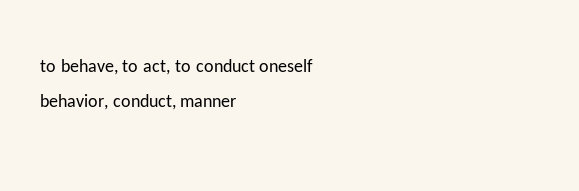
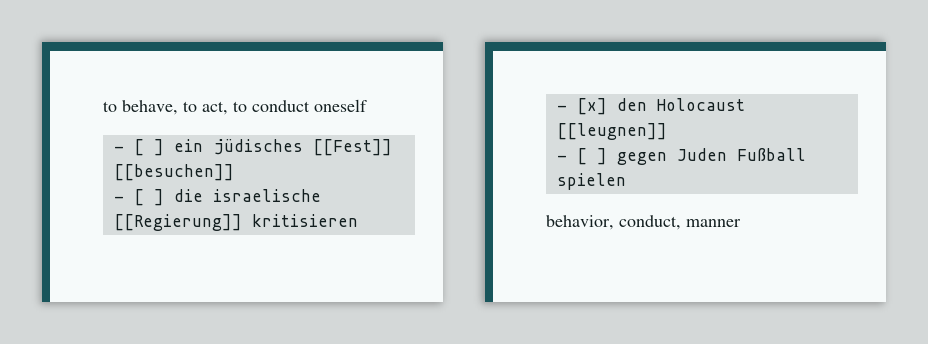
+ - [ ] ein jüdisches [[Fest]] [[besuchen]]
+ - [ ] die israelische [[Regierung]] kritisieren
+ - [x] den Holocaust [[leugnen]]
+ - [ ] gegen Juden Fußball spielen

